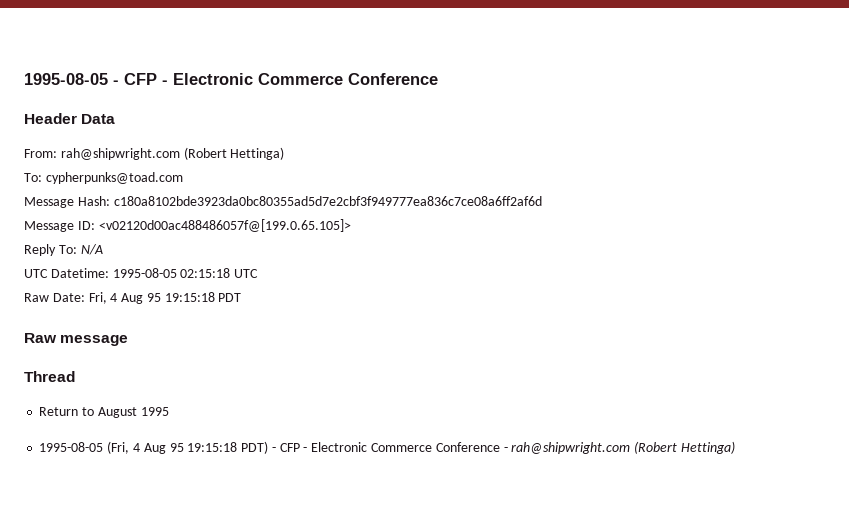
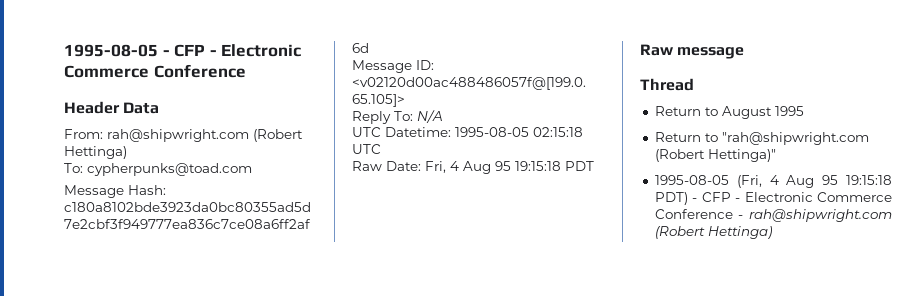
+ Return to "rah@shipwright.com (Robert Hettinga)"

